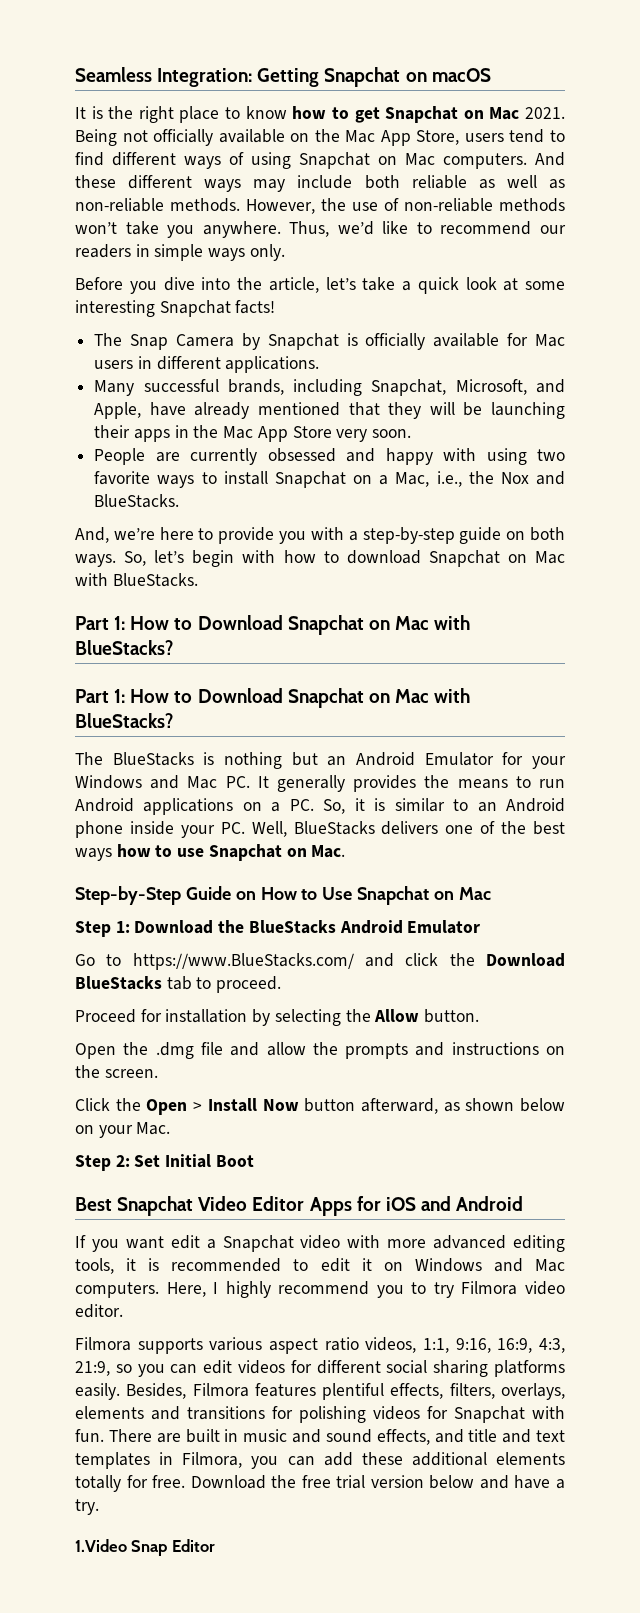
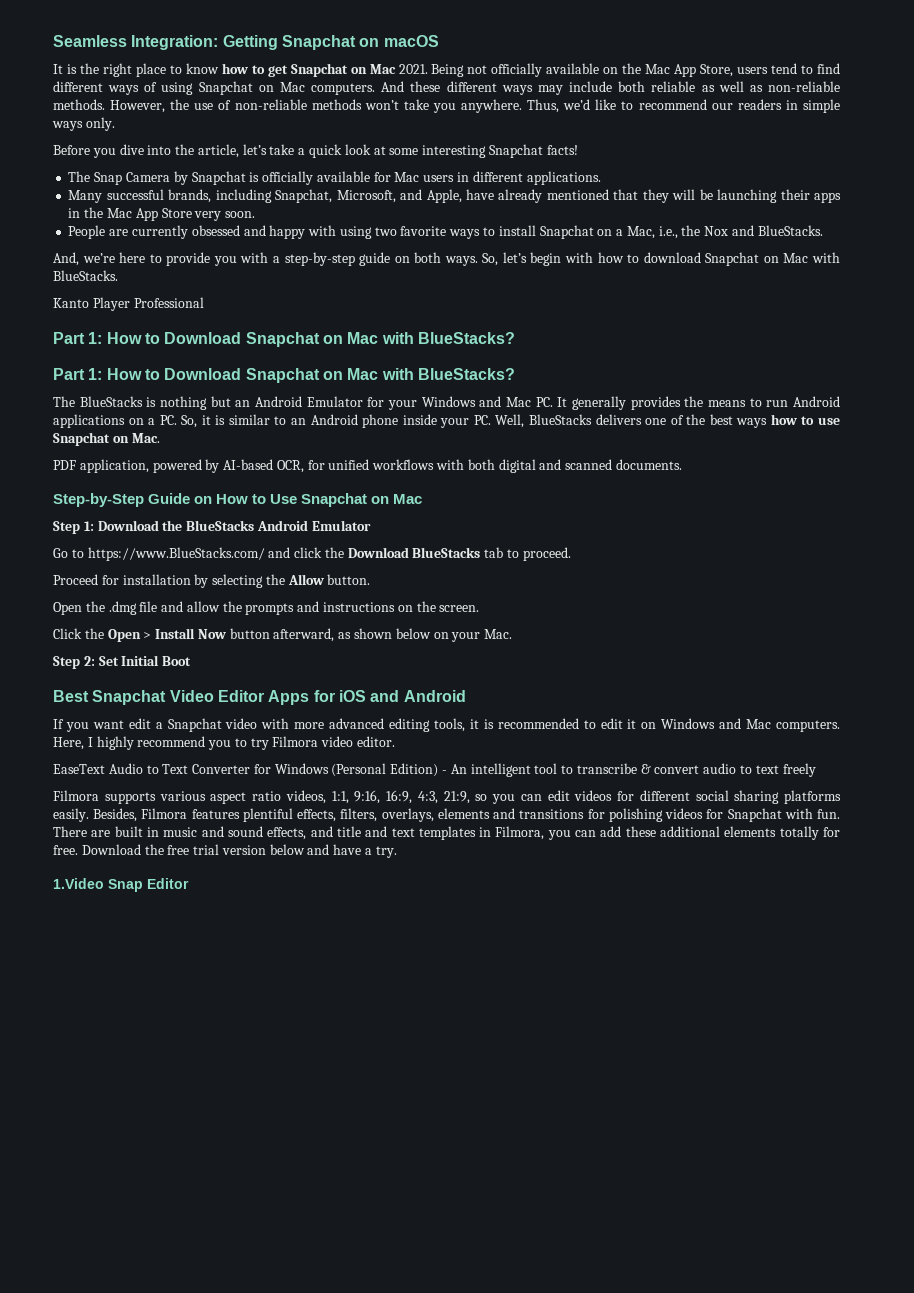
+ Kanto Player Professional
+ PDF application, powered by AI-based OCR, for unified workflows with both digital and scanned documents.
+ EaseText Audio to Text Converter for Windows (Personal Edition) - An intelligent tool to transcribe & convert audio to text freely

